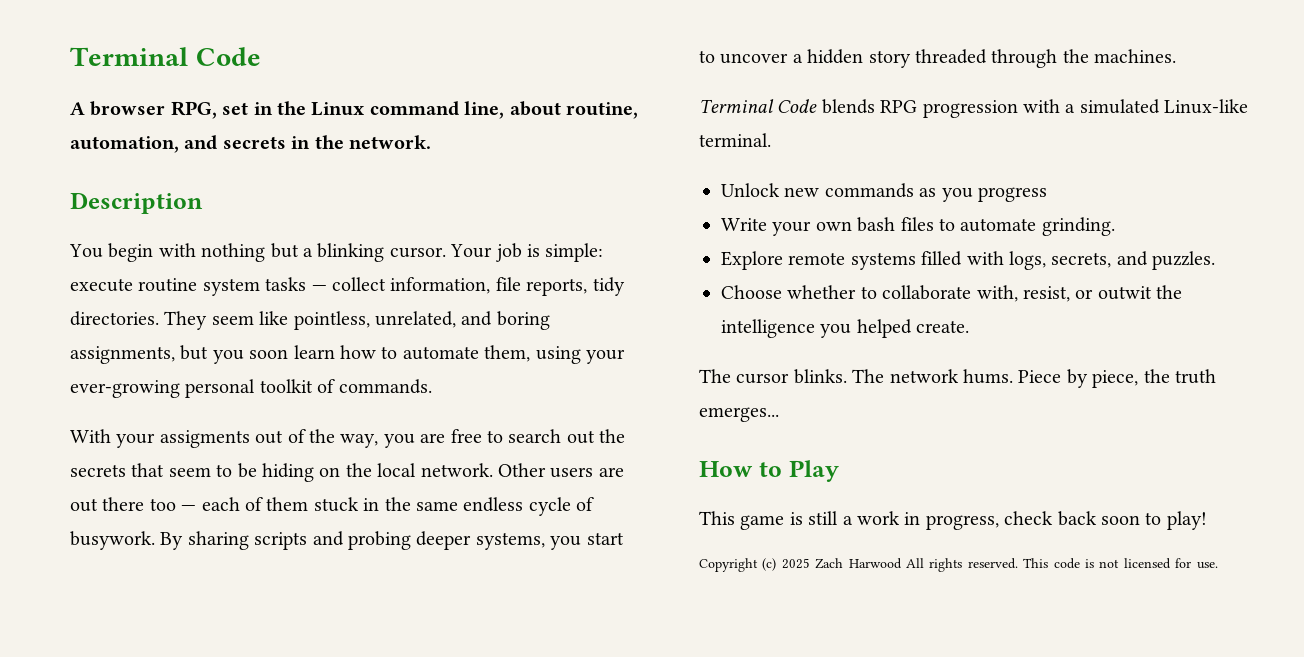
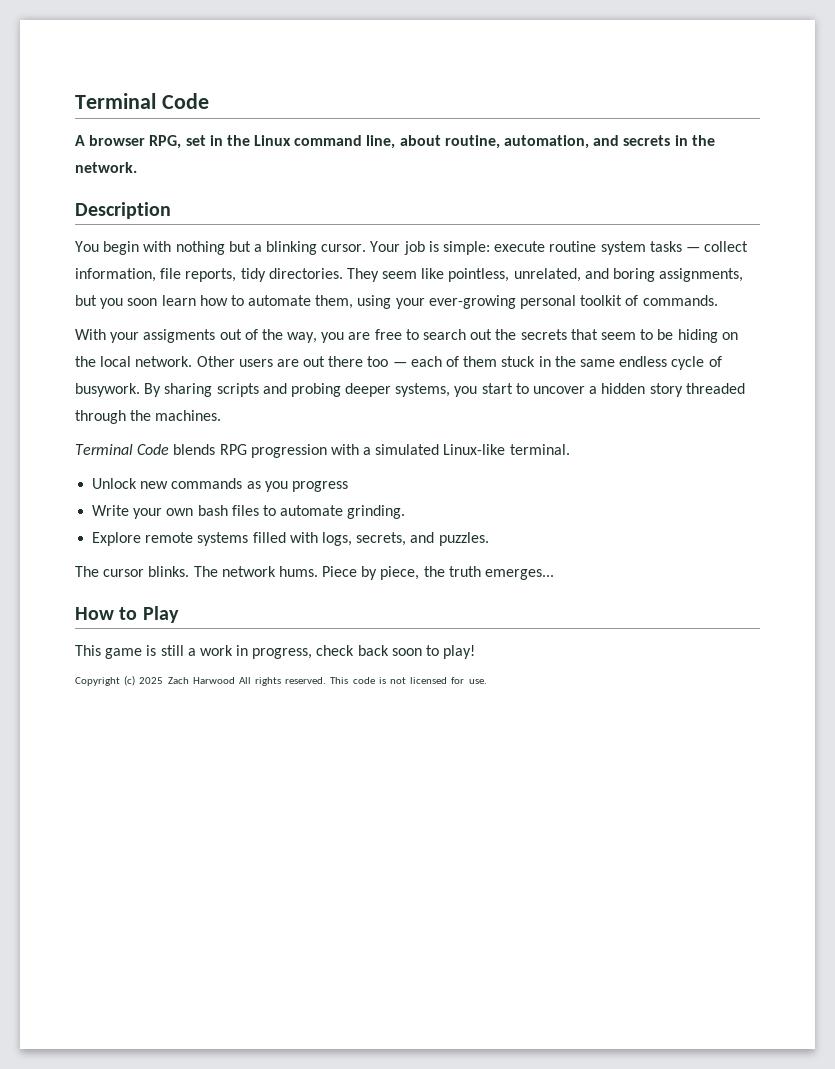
- Choose whether to collaborate with, resist, or outwit the intelligence you helped create.

